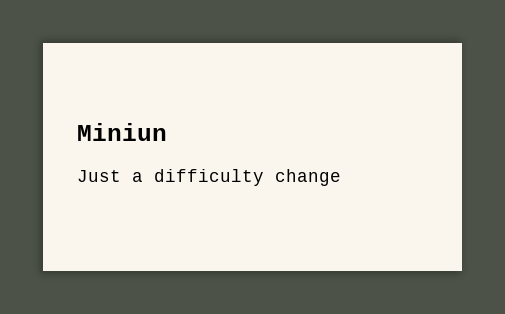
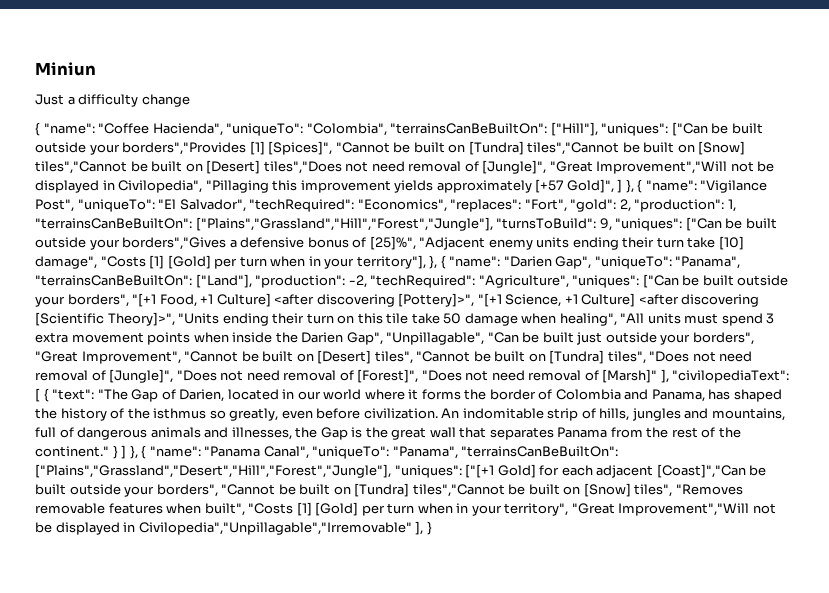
+ { "name": "Coffee Hacienda", "uniqueTo": "Colombia", "terrainsCanBeBuiltOn": ["Hill"], "uniques": ["Can be built outside your borders","Provides [1] [Spices]", "Cannot be built on [Tundra] tiles","Cannot be built on [Snow] tiles","Cannot be built on [Desert] tiles","Does not need removal of [Jungle]", "Great Improvement","Will not be displayed in Civilopedia", "Pillaging this improvement yields approximately [+57 Gold]", ] }, { "name": "Vigilance Post", "uniqueTo": "El Salvador", "techRequired": "Economics", "replaces": "Fort", "gold": 2, "production": 1, "terrainsCanBeBuiltOn": ["Plains","Grassland","Hill","Forest","Jungle"], "turnsToBuild": 9, "uniques": ["Can be built outside your borders","Gives a defensive bonus of [25]%", "Adjacent enemy units ending their turn take [10] damage", "Costs [1] [Gold] per turn when in your territory"], }, { "name": "Darien Gap", "uniqueTo": "Panama", "terrainsCanBeBuiltOn": ["Land"], "production": -2, "techRequired": "Agriculture", "uniques": ["Can be built outside your borders", "[+1 Food, +1 Culture] <after discovering [Pottery]>", "[+1 Science, +1 Culture] <after discovering [Scientific Theory]>", "Units ending their turn on this tile take 50 damage when healing", "All units must spend 3 extra movement points when inside the Darien Gap", "Unpillagable", "Can be built just outside your borders", "Great Improvement", "Cannot be built on [Desert] tiles", "Cannot be built on [Tundra] tiles", "Does not need removal of [Jungle]", "Does not need removal of [Forest]", "Does not need removal of [Marsh]" ], "civilopediaText": [ { "text": "The Gap of Darien, located in our world where it forms the border of Colombia and Panama, has shaped the history of the isthmus so greatly, even before civilization. An indomitable strip of hills, jungles and mountains, full of dangerous animals and illnesses, the Gap is the great wall that separates Panama from the rest of the continent." } ] }, { "name": "Panama Canal", "uniqueTo": "Panama", "terrainsCanBeBuiltOn": ["Plains","Grassland","Desert","Hill","Forest","Jungle"], "uniques": ["[+1 Gold] for each adjacent [Coast]","Can be built outside your borders", "Cannot be built on [Tundra] tiles","Cannot be built on [Snow] tiles", "Removes removable features when built", "Costs [1] [Gold] per turn when in your territory", "Great Improvement","Will not be displayed in Civilopedia","Unpillagable","Irremovable" ], }

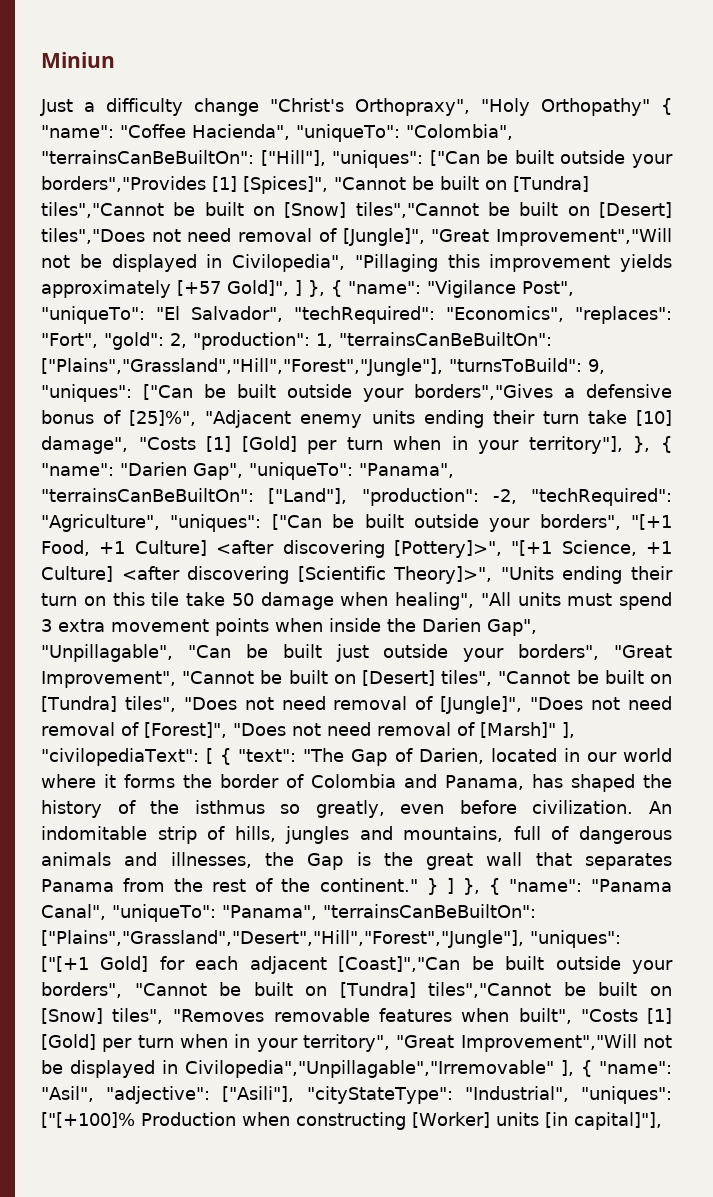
- Just a difficulty change
- { "name":
+ Just a difficulty change "Christ's Orthopraxy", "Holy Orthopathy" { "name":
- } ] }, { "name": "Panama Canal", "uniqueTo": "Panama", "terrainsCanBeBuiltOn": ["Plains","Grassland","Desert","Hill","Forest","Jungle"], "uniques": ["[+1 Gold] for each adjacent [Coast]","Can be built outside your borders", "Cannot be built on [Tundra] tiles","Cannot be built on [Snow] tiles", "Removes removable features when built", "Costs [1] [Gold] per turn when in your territory", "Great Improvement","Will not be displayed in Civilopedia","Unpillagable","Irremovable" ], }
+ } ] }, { "name": "Panama Canal", "uniqueTo": "Panama", "terrainsCanBeBuiltOn": ["Plains","Grassland","Desert","Hill","Forest","Jungle"], "uniques": ["[+1 Gold] for each adjacent [Coast]","Can be built outside your borders", "Cannot be built on [Tundra] tiles","Cannot be built on [Snow] tiles", "Removes removable features when built", "Costs [1] [Gold] per turn when in your territory", "Great Improvement","Will not be displayed in Civilopedia","Unpillagable","Irremovable" ], { "name": "Asil", "adjective": ["Asili"], "cityStateType": "Industrial", "uniques": ["[+100]% Production when constructing [Worker] units [in capital]"],

